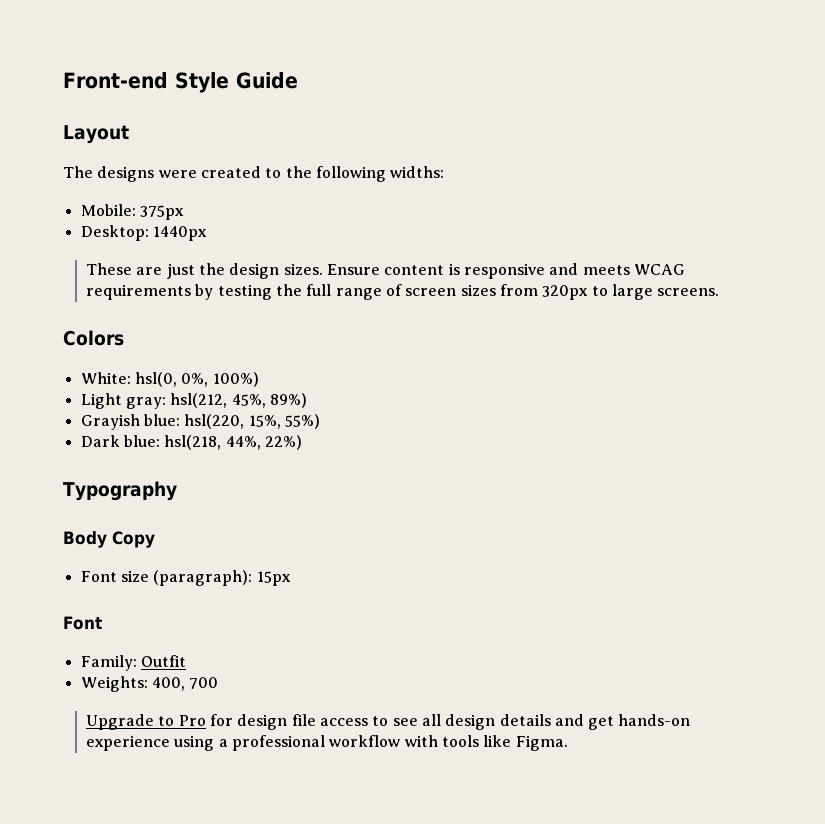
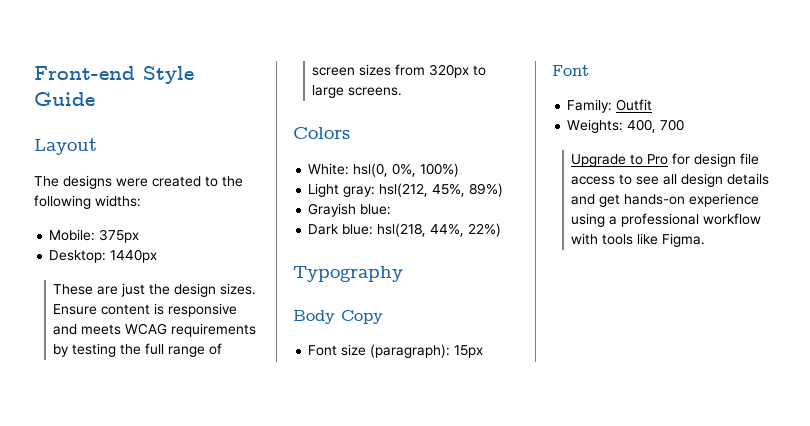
- Grayish blue: hsl(220, 15%, 55%)
+ Grayish blue:

